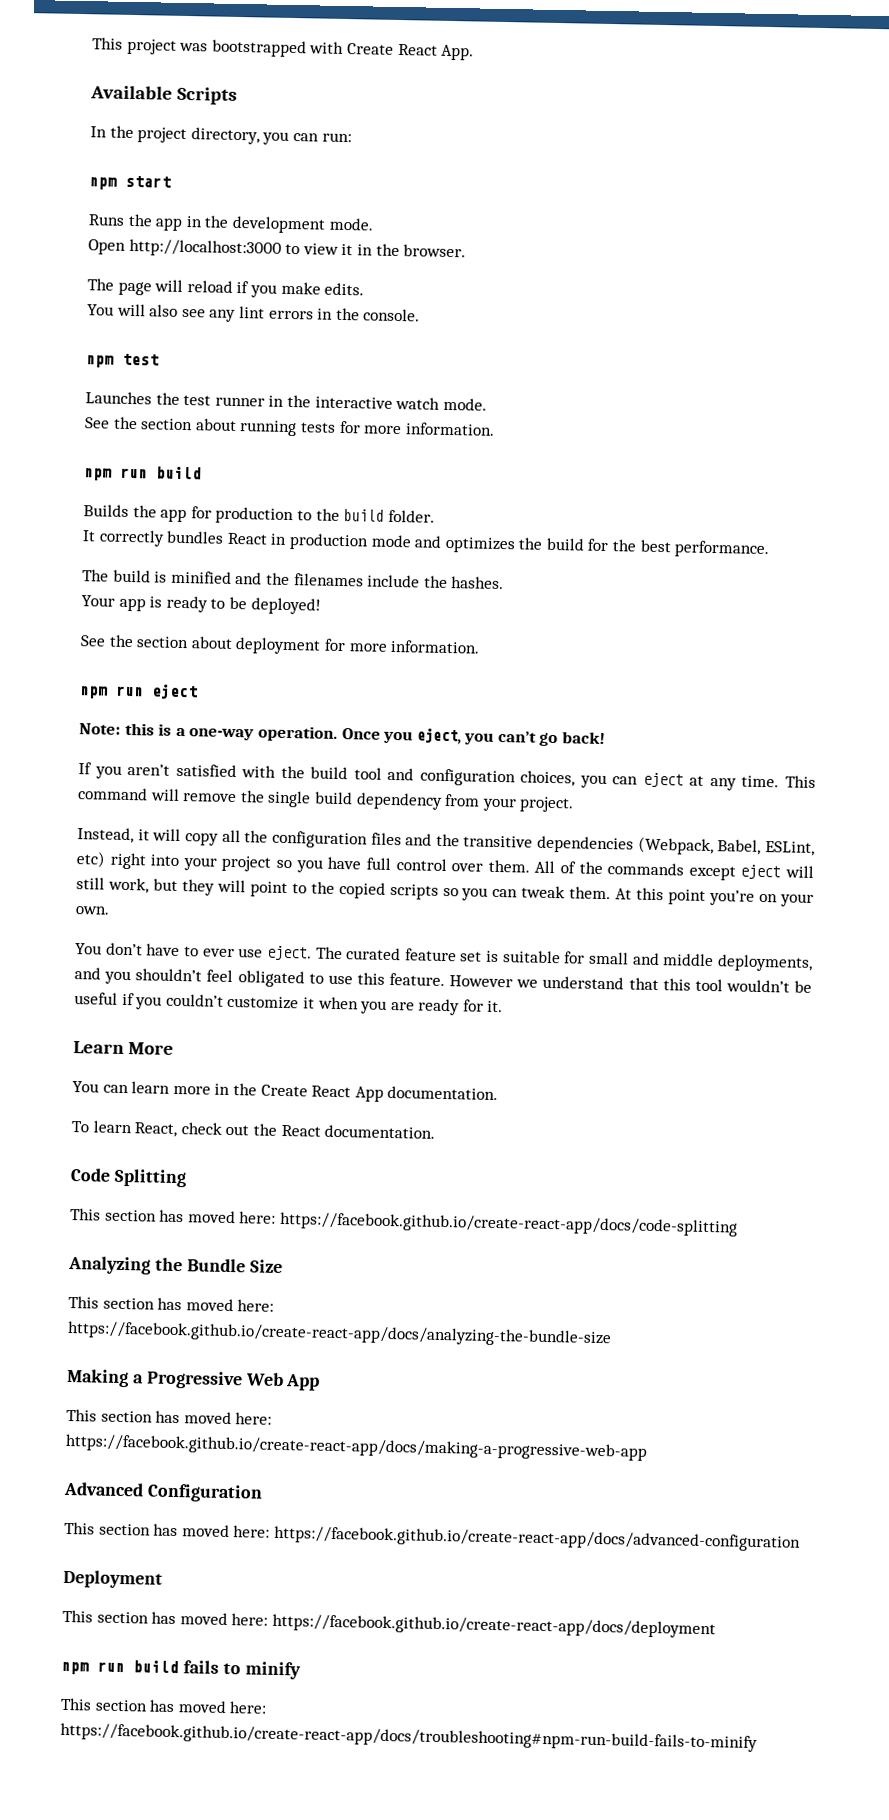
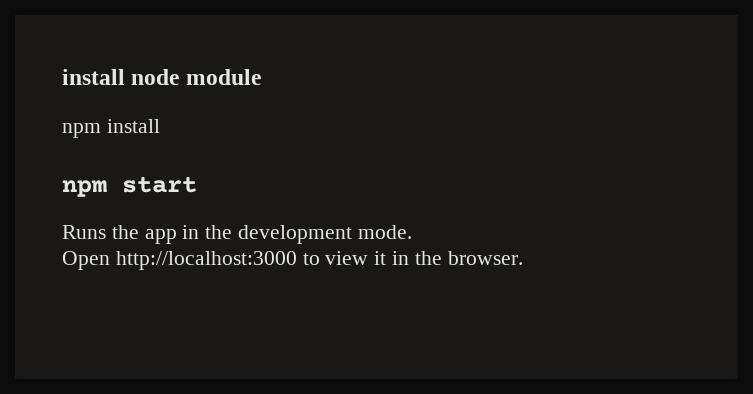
- This project was bootstrapped with Create React App.
- Available Scripts
- In the project directory, you can run:
+ install node module
+ npm install
- The page will reload if you make edits.
- You will also see any lint errors in the console.
- npm test
- Launches the test runner in the interactive watch mode.
- See the section about running tests for more information.
- npm run build
- Builds the app for production to the build folder.
- It correctly bundles React in production mode and optimizes the build for the best performance.
- The build is minified and the filenames include the hashes.
- Your app is ready to be deployed!
- See the section about deployment for more information.
- npm run eject
- Note: this is a one-way operation. Once you eject, you can’t go back!
- If you aren’t satisfied with the build tool and configuration choices, you can eject at any time. This command will remove the single build dependency from your project.
- Instead, it will copy all the configuration files and the transitive dependencies (Webpack, Babel, ESLint, etc) right into your project so you have full control over them. All of the commands except eject will still work, but they will point to the copied scripts so you can tweak them. At this point you’re on your own.
- You don’t have to ever use eject. The curated feature set is suitable for small and middle deployments, and you shouldn’t feel obligated to use this feature. However we understand that this tool wouldn’t be useful if you couldn’t customize it when you are ready for it.
- Learn More
- You can learn more in the Create React App documentation.
- To learn React, check out the React documentation.
- Code Splitting
- This section has moved here: https://facebook.github.io/create-react-app/docs/code-splitting
- Analyzing the Bundle Size
- This section has moved here: https://facebook.github.io/create-react-app/docs/analyzing-the-bundle-size
- Making a Progressive Web App
- This section has moved here: https://facebook.github.io/create-react-app/docs/making-a-progressive-web-app
- Advanced Configuration
- This section has moved here: https://facebook.github.io/create-react-app/docs/advanced-configuration
- Deployment
- This section has moved here: https://facebook.github.io/create-react-app/docs/deployment
- npm run build fails to minify
- This section has moved here: https://facebook.github.io/create-react-app/docs/troubleshooting#npm-run-build-fails-to-minify

